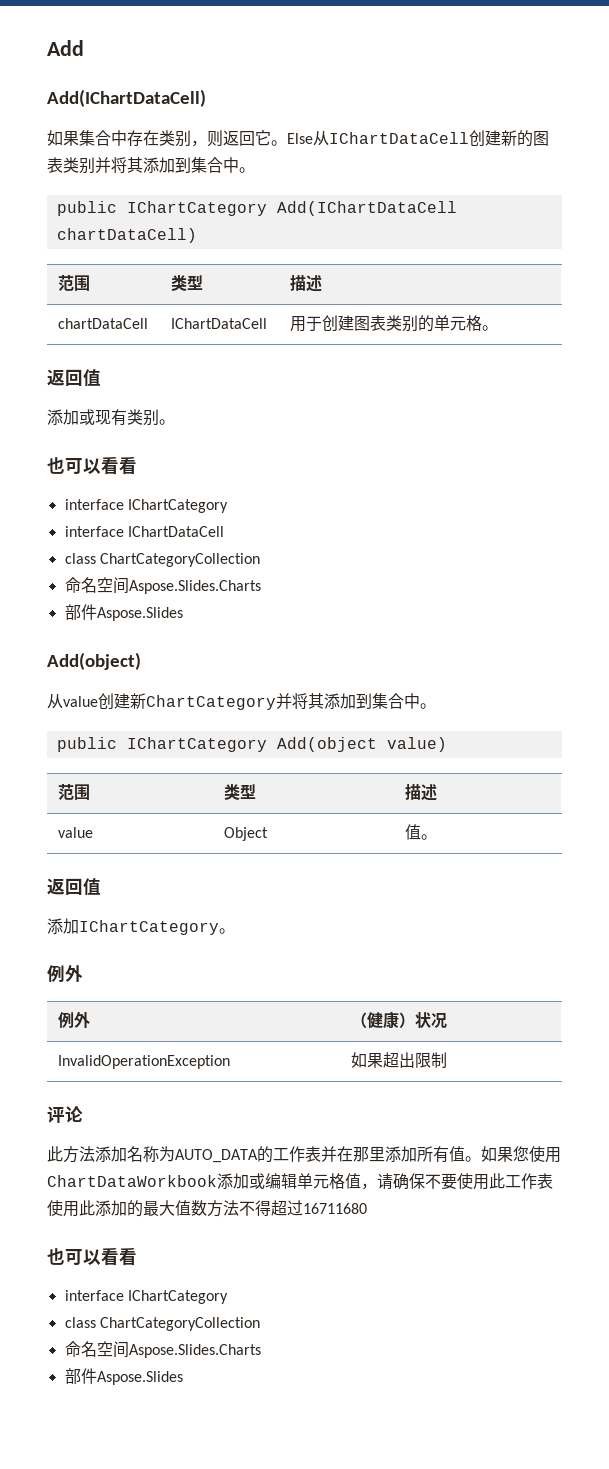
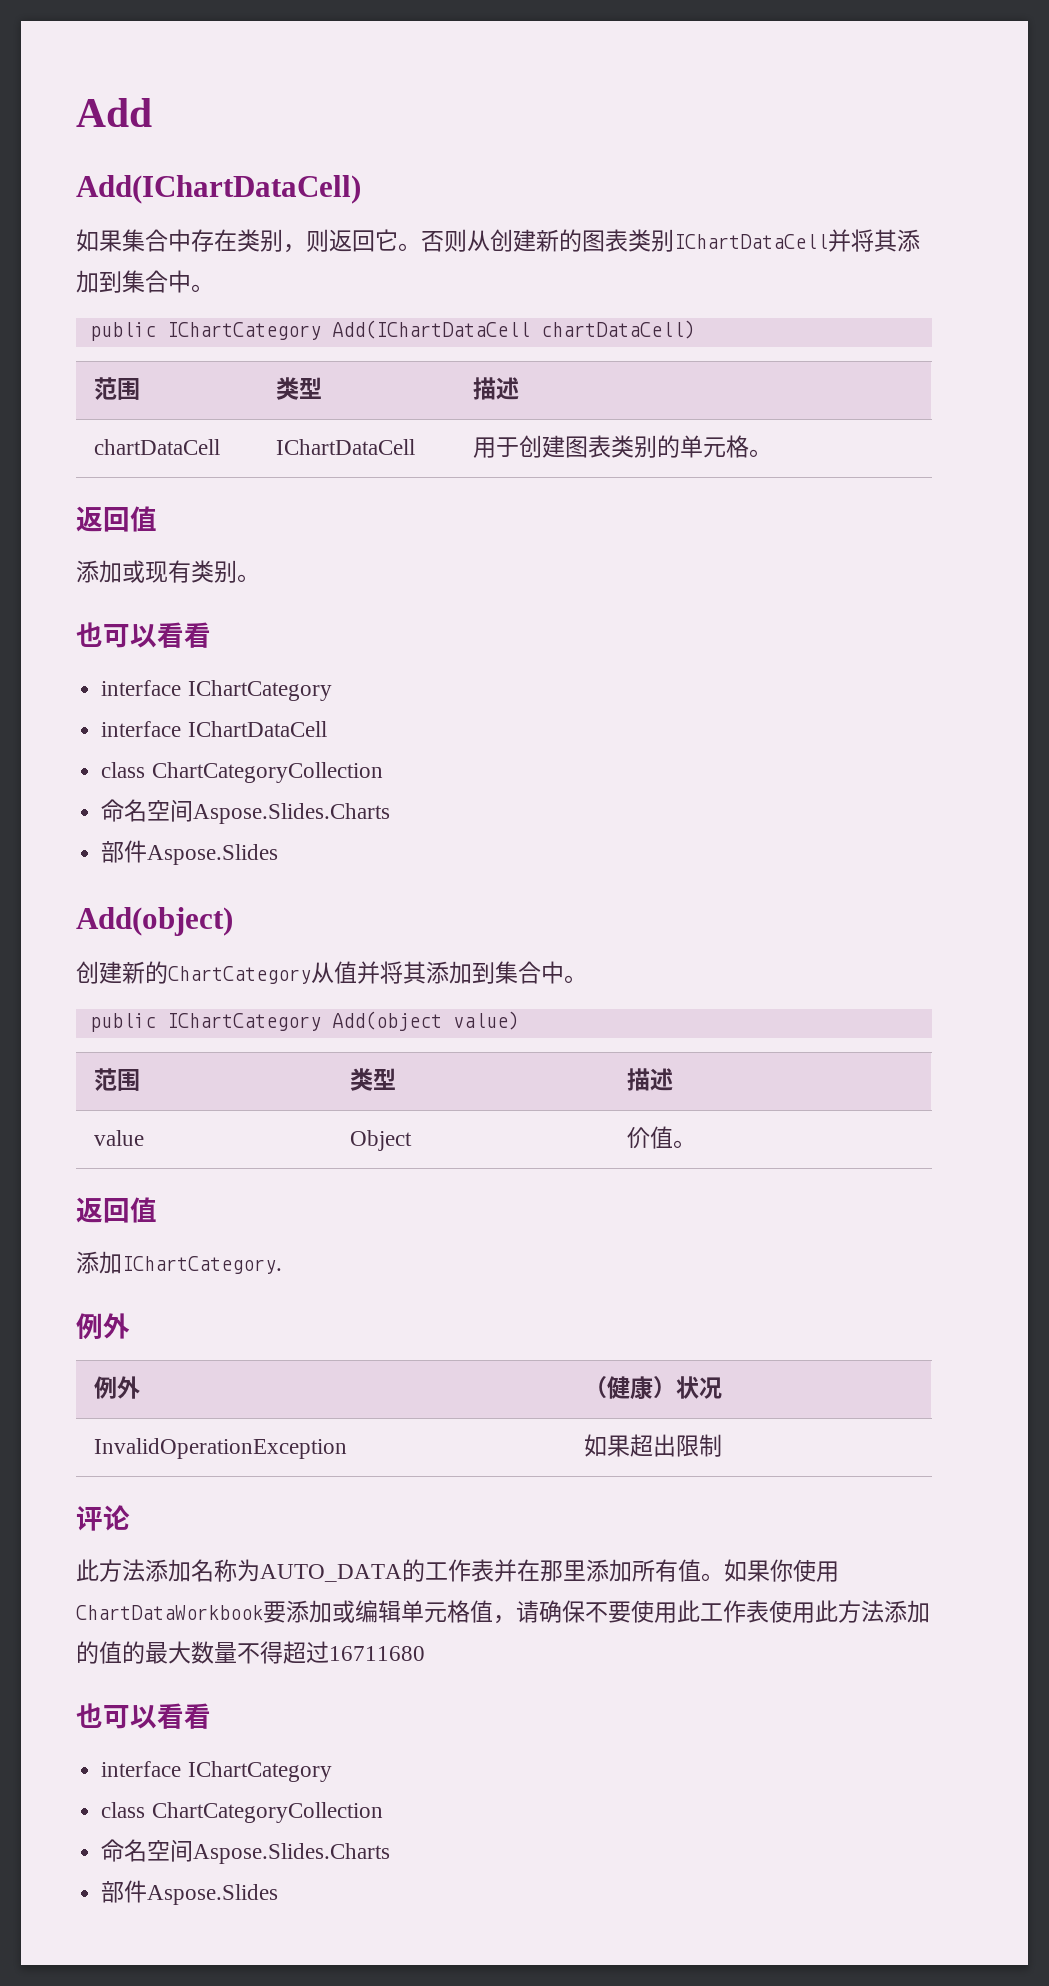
- Else从IChartDataCell创建新的图表类别并将其添加到集合中。
+ 否则从创建新的图表类别IChartDataCell并将其添加到集合中。
- 从value创建新ChartCategory并将其添加到集合中。
+ 创建新的ChartCategory从值并将其添加到集合中。
- value | Object | 值。
+ value | Object | 价值。
- 添加IChartCategory。
+ 添加IChartCategory.
- 如果您使用ChartDataWorkbook添加或编辑单元格值，请确保不要使用此工作表使用此添加的最大值数方法不得超过16711680
+ 如果你使用ChartDataWorkbook要添加或编辑单元格值，请确保不要使用此工作表使用此方法添加的值的最大数量不得超过16711680

